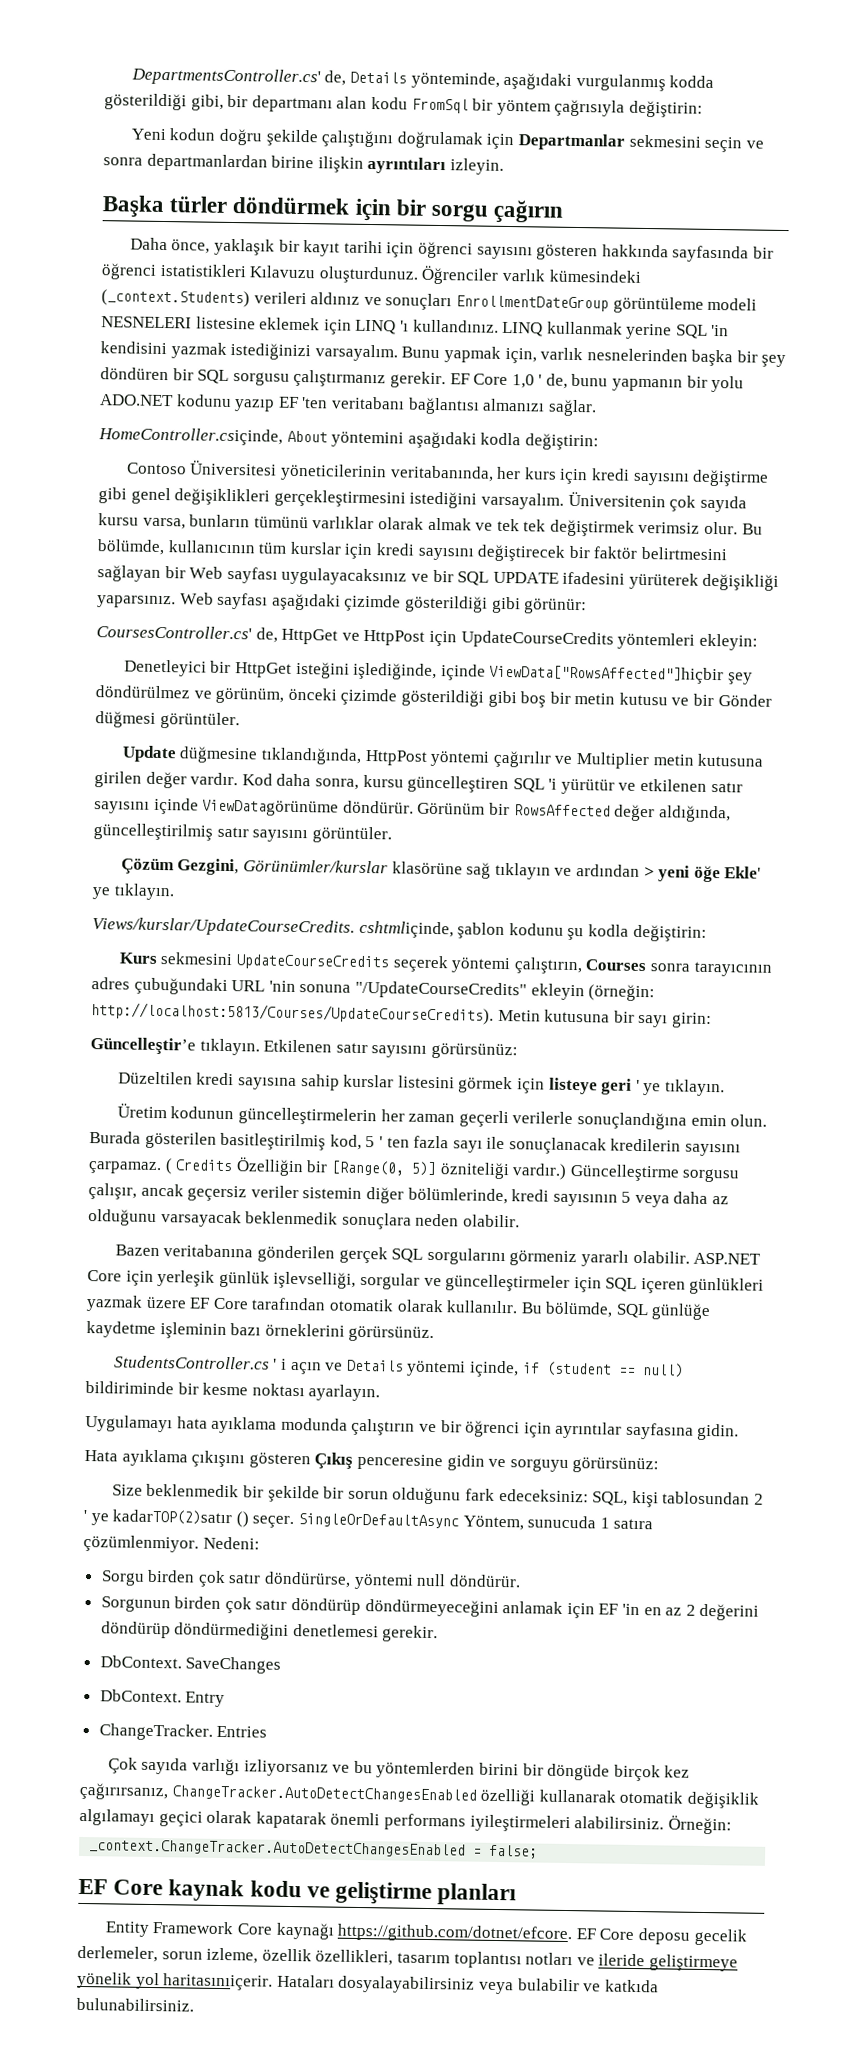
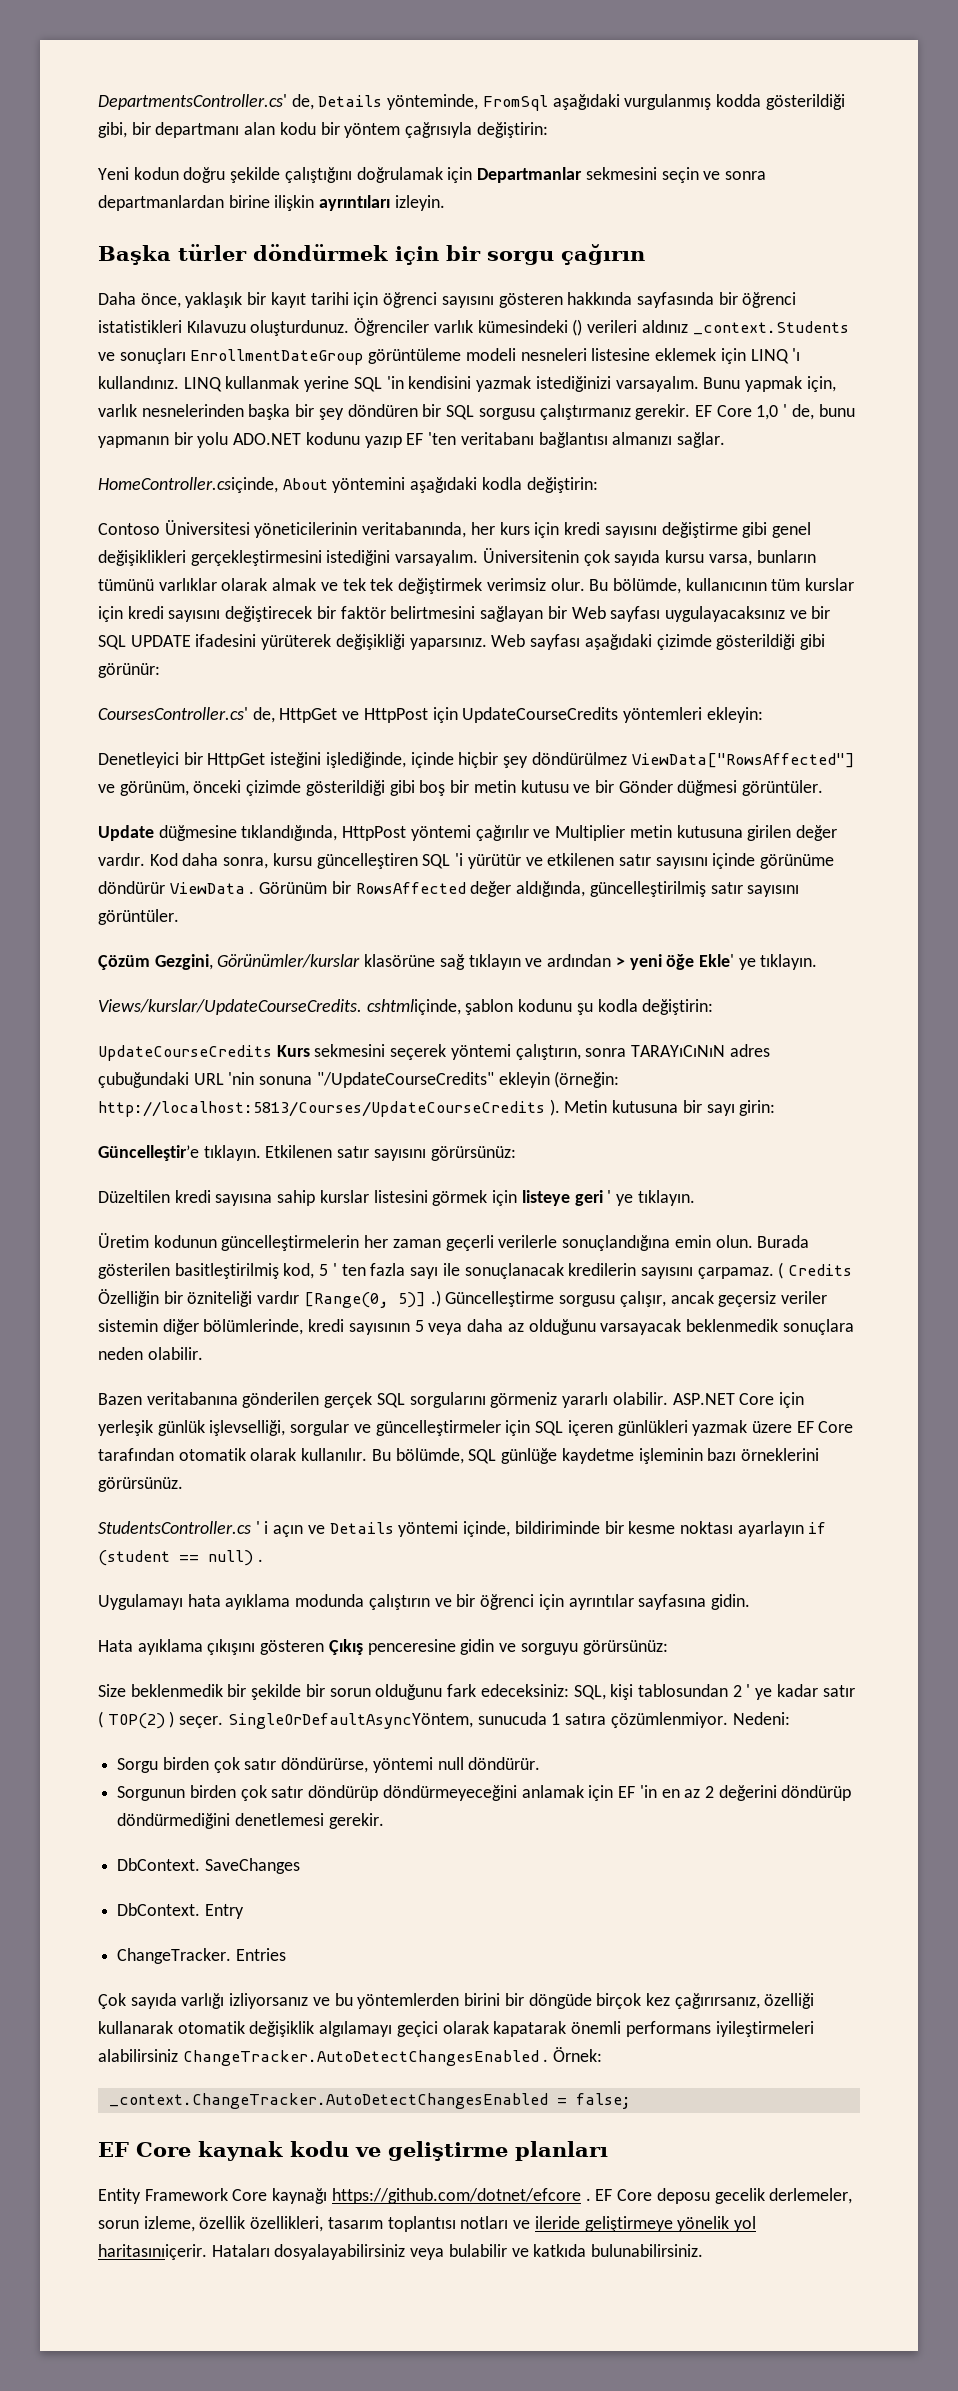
- DepartmentsController.cs' de, Details yönteminde, aşağıdaki vurgulanmış kodda gösterildiği gibi, bir departmanı alan kodu FromSql bir yöntem çağrısıyla değiştirin:
+ DepartmentsController.cs' de, Details yönteminde, FromSql aşağıdaki vurgulanmış kodda gösterildiği gibi, bir departmanı alan kodu bir yöntem çağrısıyla değiştirin:
- Öğrenciler varlık kümesindeki (_context.Students) verileri aldınız ve sonuçları EnrollmentDateGroup görüntüleme modeli NESNELERI listesine eklemek için LINQ 'ı kullandınız.
+ Öğrenciler varlık kümesindeki () verileri aldınız _context.Students ve sonuçları EnrollmentDateGroup görüntüleme modeli nesneleri listesine eklemek için LINQ 'ı kullandınız.
- Denetleyici bir HttpGet isteğini işlediğinde, içinde ViewData["RowsAffected"]hiçbir şey döndürülmez ve görünüm, önceki çizimde gösterildiği gibi boş bir metin kutusu ve bir Gönder düğmesi görüntüler.
+ Denetleyici bir HttpGet isteğini işlediğinde, içinde hiçbir şey döndürülmez ViewData["RowsAffected"] ve görünüm, önceki çizimde gösterildiği gibi boş bir metin kutusu ve bir Gönder düğmesi görüntüler.
- Kod daha sonra, kursu güncelleştiren SQL 'i yürütür ve etkilenen satır sayısını içinde ViewDatagörünüme döndürür.
+ Kod daha sonra, kursu güncelleştiren SQL 'i yürütür ve etkilenen satır sayısını içinde görünüme döndürür ViewData .
- Kurs sekmesini UpdateCourseCredits seçerek yöntemi çalıştırın, Courses sonra tarayıcının adres çubuğundaki URL 'nin sonuna "/UpdateCourseCredits" ekleyin (örneğin: http://localhost:5813/Courses/UpdateCourseCredits).
+ UpdateCourseCredits Kurs sekmesini seçerek yöntemi çalıştırın, sonra TARAYıCıNıN adres çubuğundaki URL 'nin sonuna "/UpdateCourseCredits" ekleyin (örneğin: http://localhost:5813/Courses/UpdateCourseCredits ).
- ( Credits Özelliğin bir [Range(0, 5)] özniteliği vardır.)
+ ( Credits Özelliğin bir özniteliği vardır [Range(0, 5)] .)
- StudentsController.cs ' i açın ve Details yöntemi içinde, if (student == null) bildiriminde bir kesme noktası ayarlayın.
+ StudentsController.cs ' i açın ve Details yöntemi içinde, bildiriminde bir kesme noktası ayarlayın if (student == null) .
- Size beklenmedik bir şekilde bir sorun olduğunu fark edeceksiniz: SQL, kişi tablosundan 2 ' ye kadarTOP(2)satır () seçer. SingleOrDefaultAsync Yöntem, sunucuda 1 satıra çözümlenmiyor.
+ Size beklenmedik bir şekilde bir sorun olduğunu fark edeceksiniz: SQL, kişi tablosundan 2 ' ye kadar satır ( TOP(2) ) seçer. SingleOrDefaultAsyncYöntem, sunucuda 1 satıra çözümlenmiyor.
- Çok sayıda varlığı izliyorsanız ve bu yöntemlerden birini bir döngüde birçok kez çağırırsanız, ChangeTracker.AutoDetectChangesEnabled özelliği kullanarak otomatik değişiklik algılamayı geçici olarak kapatarak önemli performans iyileştirmeleri alabilirsiniz. Örneğin:
+ Çok sayıda varlığı izliyorsanız ve bu yöntemlerden birini bir döngüde birçok kez çağırırsanız, özelliği kullanarak otomatik değişiklik algılamayı geçici olarak kapatarak önemli performans iyileştirmeleri alabilirsiniz ChangeTracker.AutoDetectChangesEnabled . Örnek:
- Entity Framework Core kaynağı https://github.com/dotnet/efcore. EF Core deposu gecelik derlemeler, sorun izleme, özellik özellikleri, tasarım toplantısı notları ve ileride geliştirmeye yönelik yol haritasınıiçerir.
+ Entity Framework Core kaynağı https://github.com/dotnet/efcore . EF Core deposu gecelik derlemeler, sorun izleme, özellik özellikleri, tasarım toplantısı notları ve ileride geliştirmeye yönelik yol haritasınıiçerir.

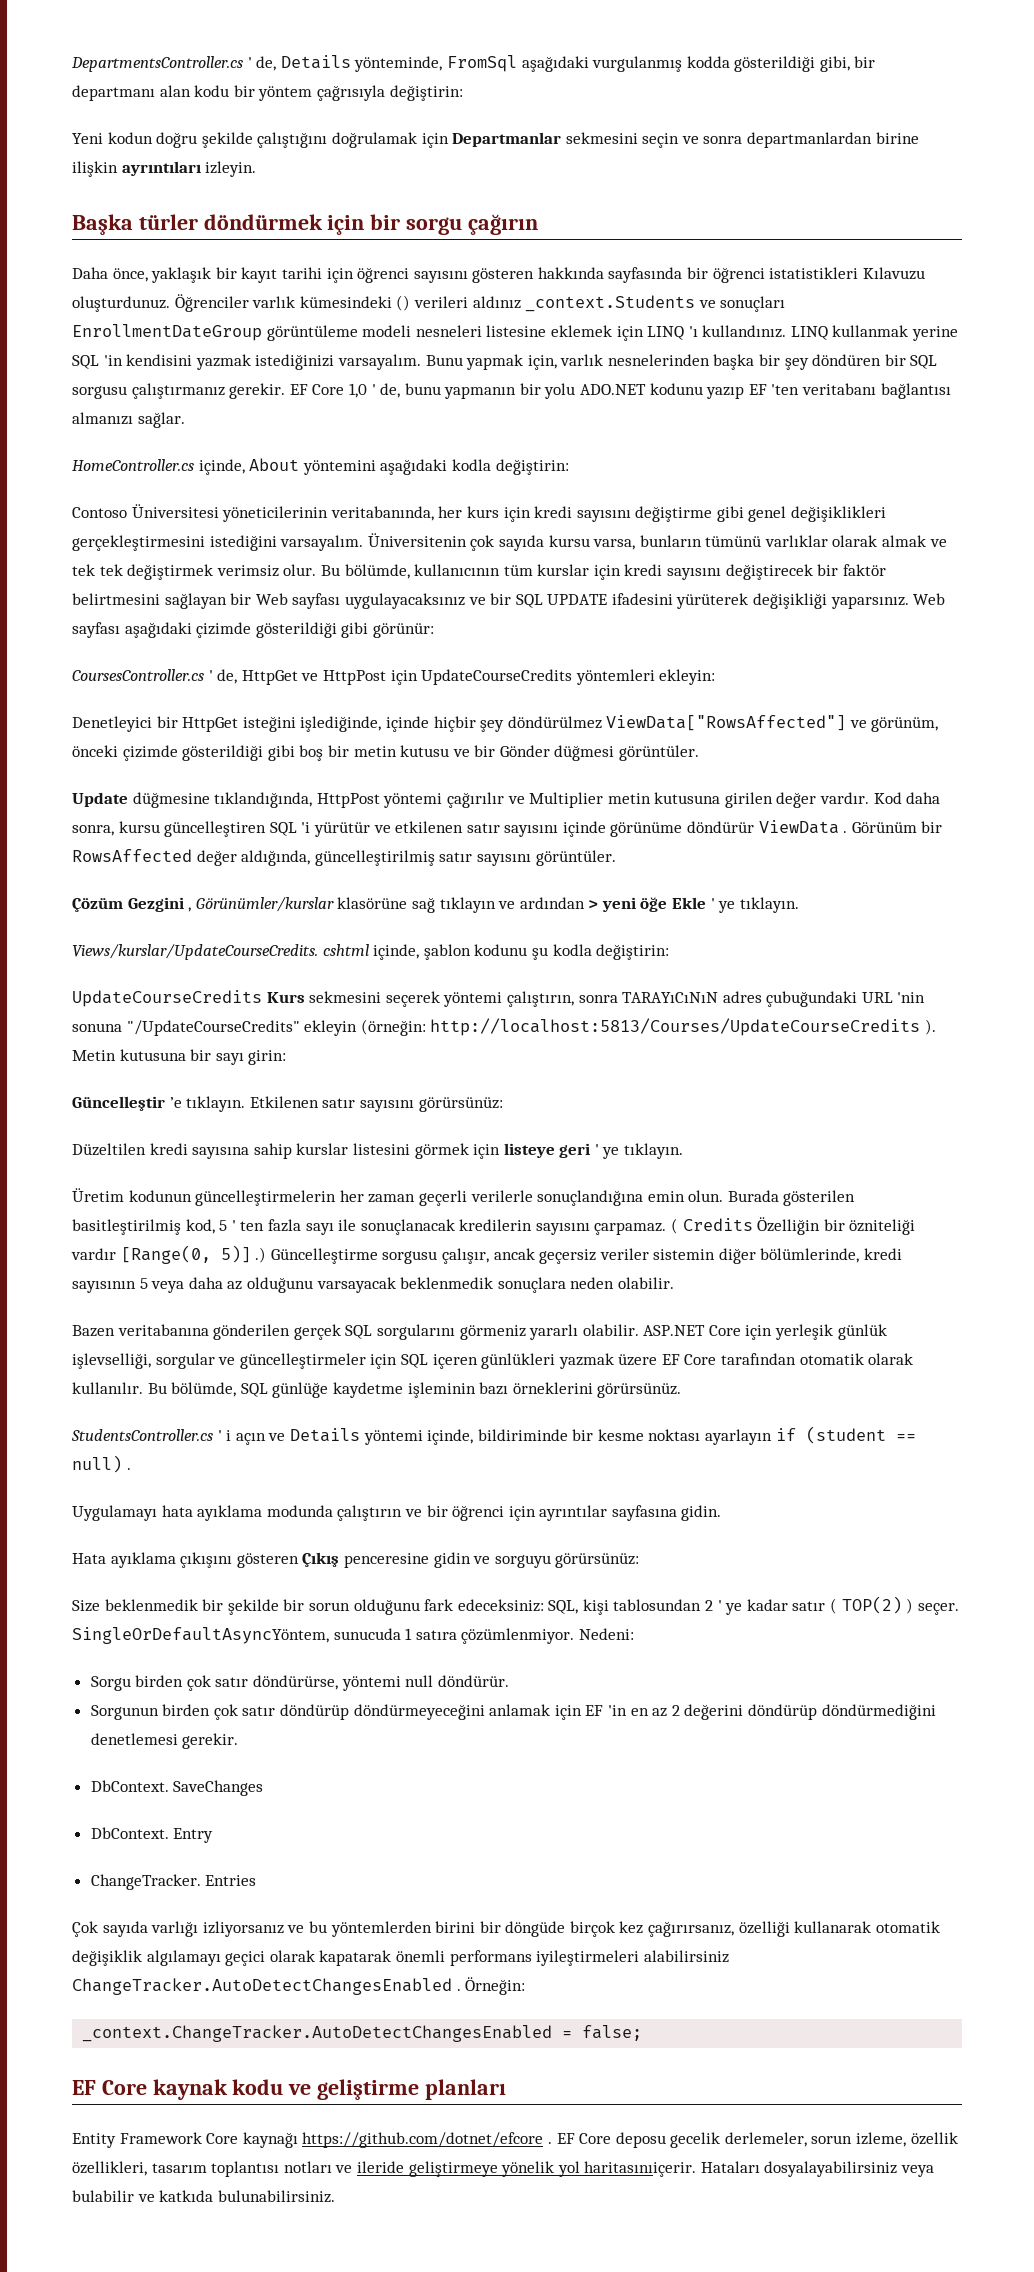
- DepartmentsController.cs' de, Details yönteminde, FromSql aşağıdaki vurgulanmış kodda gösterildiği gibi, bir departmanı alan kodu bir yöntem çağrısıyla değiştirin:
+ DepartmentsController.cs ' de, Details yönteminde, FromSql aşağıdaki vurgulanmış kodda gösterildiği gibi, bir departmanı alan kodu bir yöntem çağrısıyla değiştirin:
- HomeController.csiçinde, About yöntemini aşağıdaki kodla değiştirin:
+ HomeController.cs içinde, About yöntemini aşağıdaki kodla değiştirin:
- CoursesController.cs' de, HttpGet ve HttpPost için UpdateCourseCredits yöntemleri ekleyin:
+ CoursesController.cs ' de, HttpGet ve HttpPost için UpdateCourseCredits yöntemleri ekleyin:
- Çözüm Gezgini, Görünümler/kurslar klasörüne sağ tıklayın ve ardından > yeni öğe Ekle' ye tıklayın.
+ Çözüm Gezgini , Görünümler/kurslar klasörüne sağ tıklayın ve ardından > yeni öğe Ekle ' ye tıklayın.
- Views/kurslar/UpdateCourseCredits. cshtmliçinde, şablon kodunu şu kodla değiştirin:
+ Views/kurslar/UpdateCourseCredits. cshtml içinde, şablon kodunu şu kodla değiştirin:
- Güncelleştir’e tıklayın.
+ Güncelleştir ’e tıklayın.
- Örnek:
+ Örneğin:

